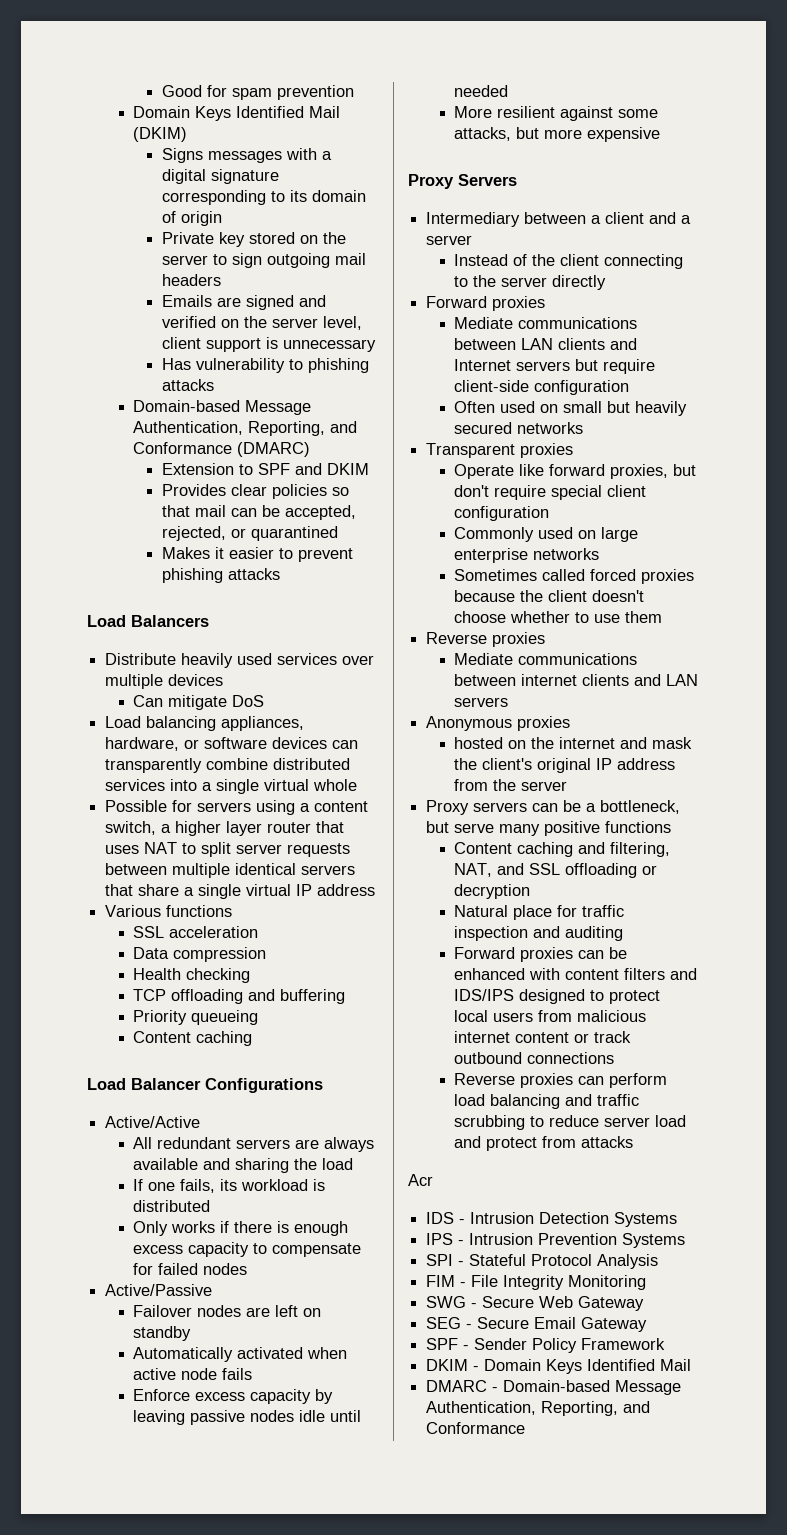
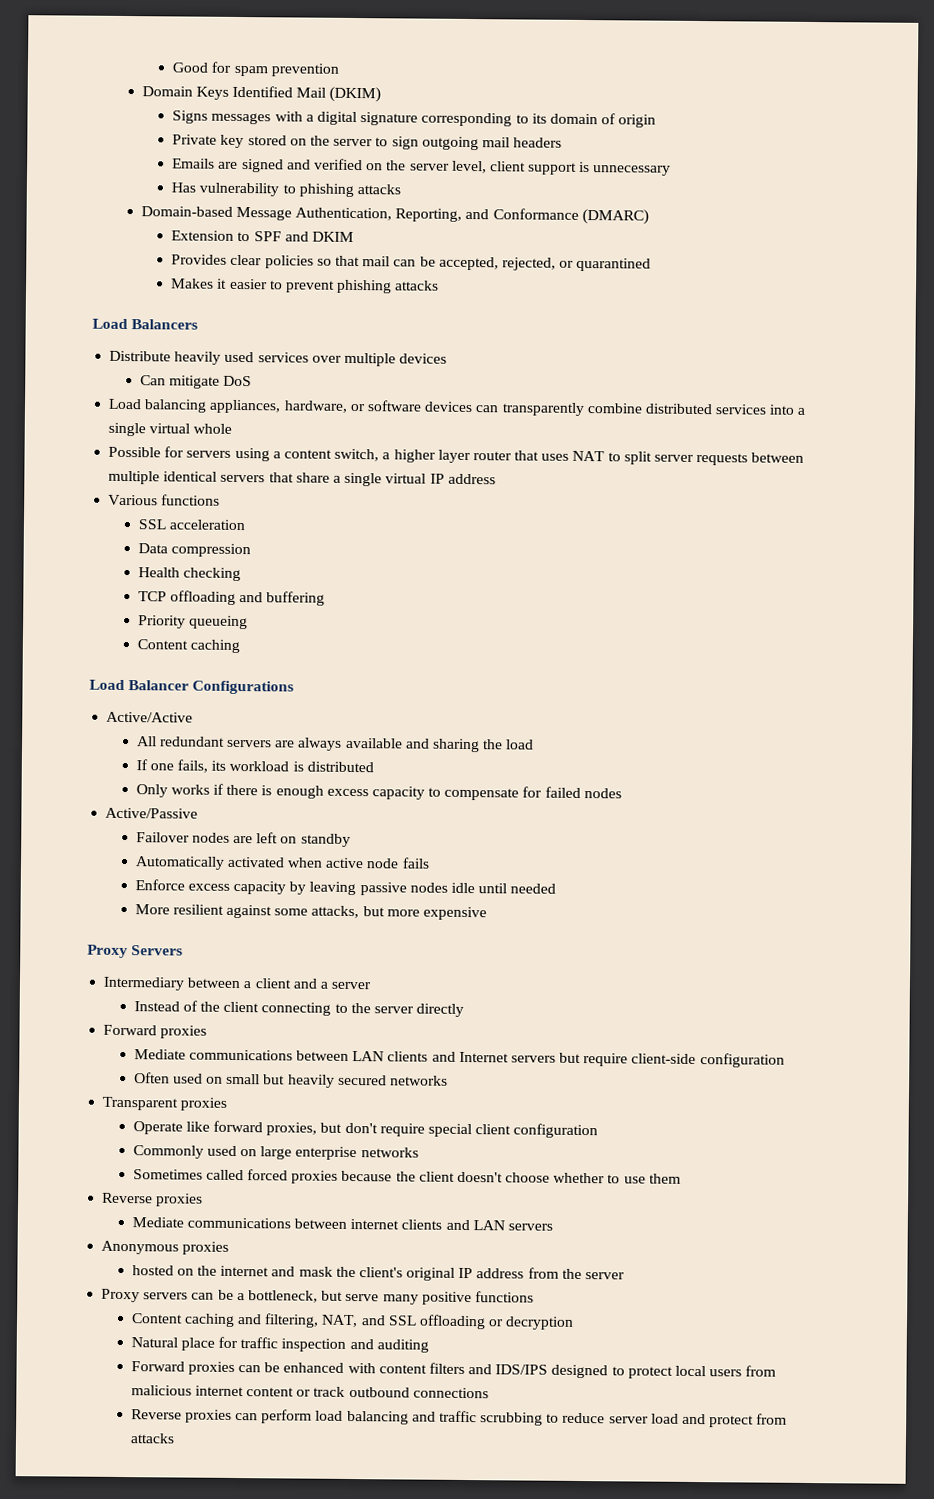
- Acr
- IDS - Intrusion Detection Systems
- IPS - Intrusion Prevention Systems
- SPI - Stateful Protocol Analysis
- FIM - File Integrity Monitoring
- SWG - Secure Web Gateway
- SEG - Secure Email Gateway
- SPF - Sender Policy Framework
- DKIM - Domain Keys Identified Mail
- DMARC - Domain-based Message Authentication, Reporting, and Conformance

